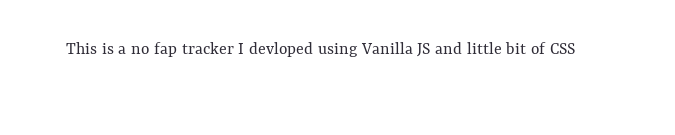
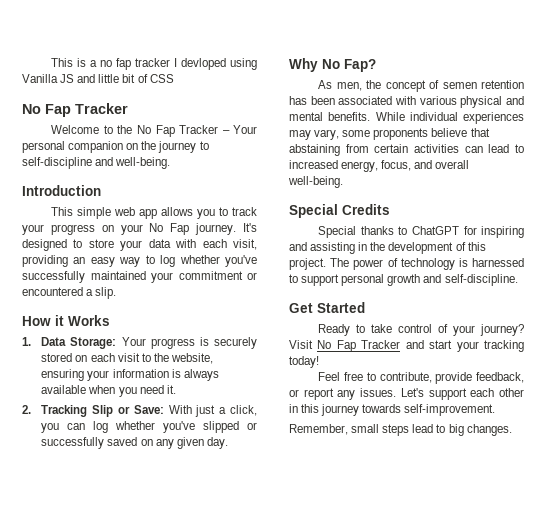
  This is a no fap tracker I devloped using Vanilla JS and little bit of CSS
+ No Fap Tracker
+ Welcome to the No Fap Tracker – Your personal companion on the journey to self-discipline and well-being.
+ Introduction
+ This simple web app allows you to track your progress on your No Fap journey. It's designed to store your data with each visit, providing an easy way to log whether you've successfully maintained your commitment or encountered a slip.
+ How it Works
+ 1. Data Storage: Your progress is securely stored on each visit to the website, ensuring your information is always available when you need it.
+ 2. Tracking Slip or Save: With just a click, you can log whether you've slipped or successfully saved on any given day.
+ Why No Fap?
+ As men, the concept of semen retention has been associated with various physical and mental benefits. While individual experiences may vary, some proponents believe that abstaining from certain activities can lead to increased energy, focus, and overall well-being.
+ Special Credits
+ Special thanks to ChatGPT for inspiring and assisting in the development of this project. The power of technology is harnessed to support personal growth and self-discipline.
+ Get Started
+ Ready to take control of your journey? Visit No Fap Tracker and start your tracking today!
+ Feel free to contribute, provide feedback, or report any issues. Let's support each other in this journey towards self-improvement.
+ Remember, small steps lead to big changes.

